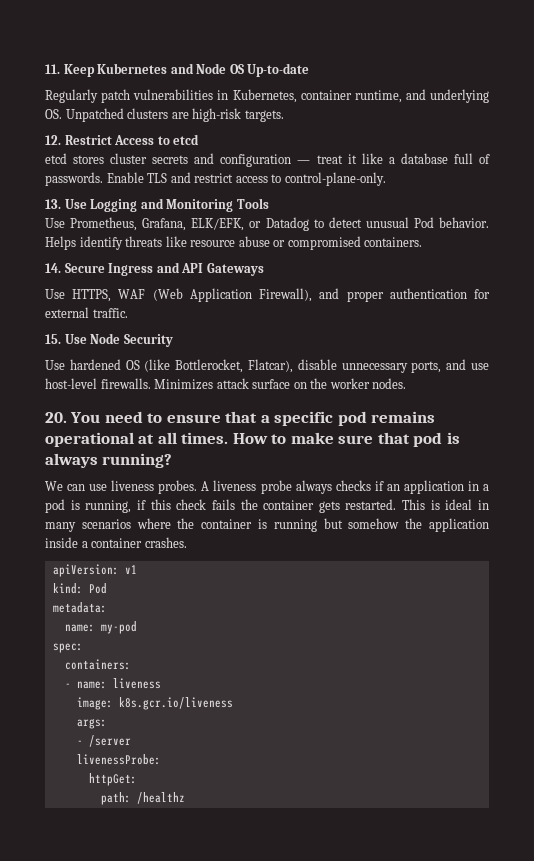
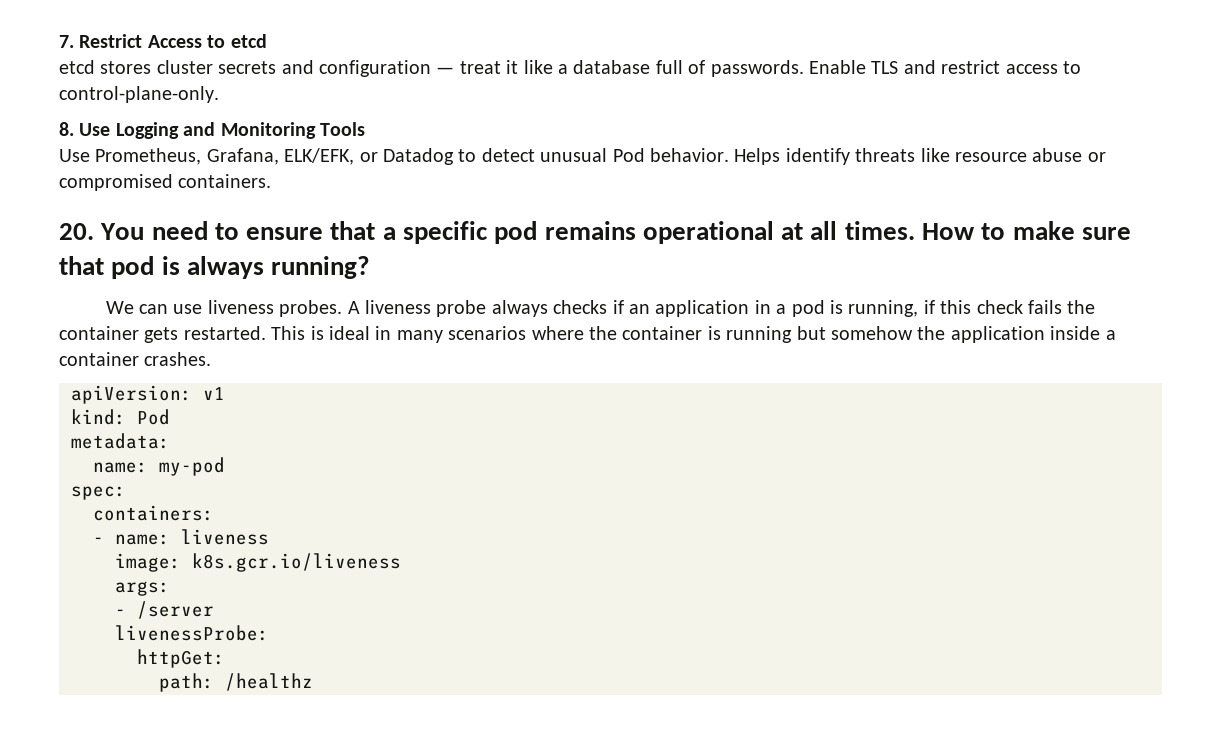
- 11. Keep Kubernetes and Node OS Up-to-date
- Regularly patch vulnerabilities in Kubernetes, container runtime, and underlying OS. Unpatched clusters are high-risk targets.
- 12. Restrict Access to etcd
+ 7. Restrict Access to etcd
- 13. Use Logging and Monitoring Tools
+ 8. Use Logging and Monitoring Tools
- 14. Secure Ingress and API Gateways
- Use HTTPS, WAF (Web Application Firewall), and proper authentication for external traffic.
- 15. Use Node Security
- Use hardened OS (like Bottlerocket, Flatcar), disable unnecessary ports, and use host-level firewalls. Minimizes attack surface on the worker nodes.

